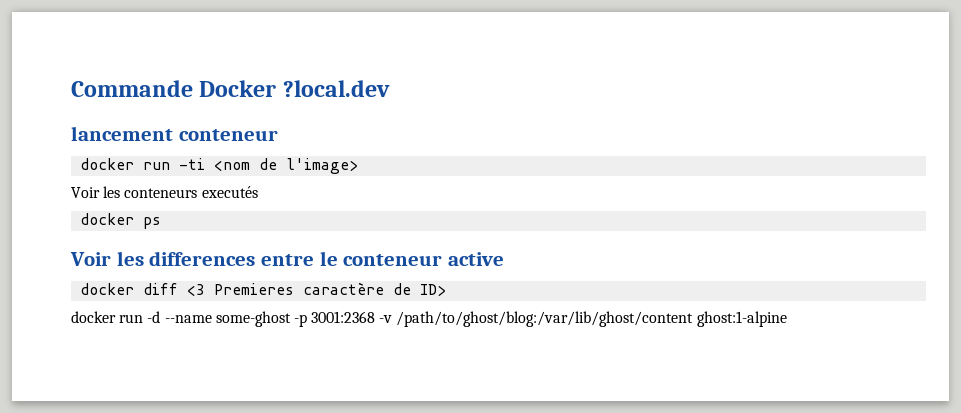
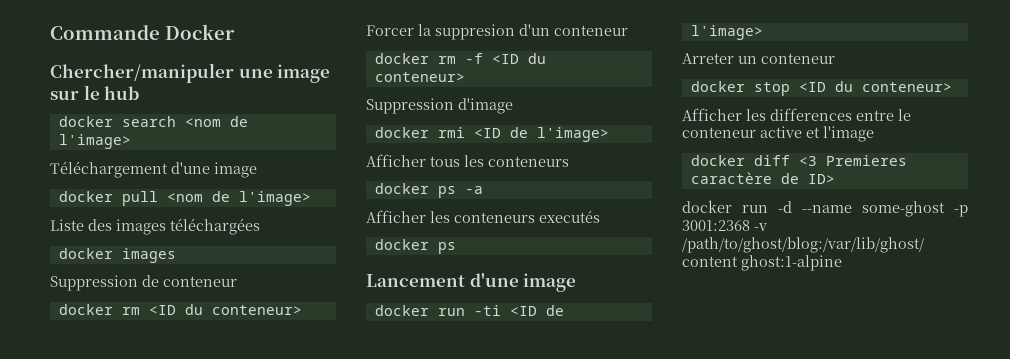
- Commande Docker ?local.dev
- lancement conteneur
- docker run -ti <nom de l'image>
- Voir les conteneurs executés
+ Commande Docker
+ Chercher/manipuler une image sur le hub
+ docker search <nom de l'image>
+ Téléchargement d'une image
+ docker pull <nom de l'image>
+ Liste des images téléchargées
+ docker images
+ Suppression de conteneur
+ docker rm <ID du conteneur>
+ Forcer la suppresion d'un conteneur
+ docker rm -f <ID du conteneur>
+ Suppression d'image
+ docker rmi <ID de l'image>
+ Afficher tous les conteneurs
+ docker ps -a
+ Afficher les conteneurs executés
- Voir les differences entre le conteneur active
+ Lancement d'une image
+ docker run -ti <ID de l'image>
+ Arreter un conteneur
+ docker stop <ID du conteneur>
+ Afficher les differences entre le conteneur active et l'image

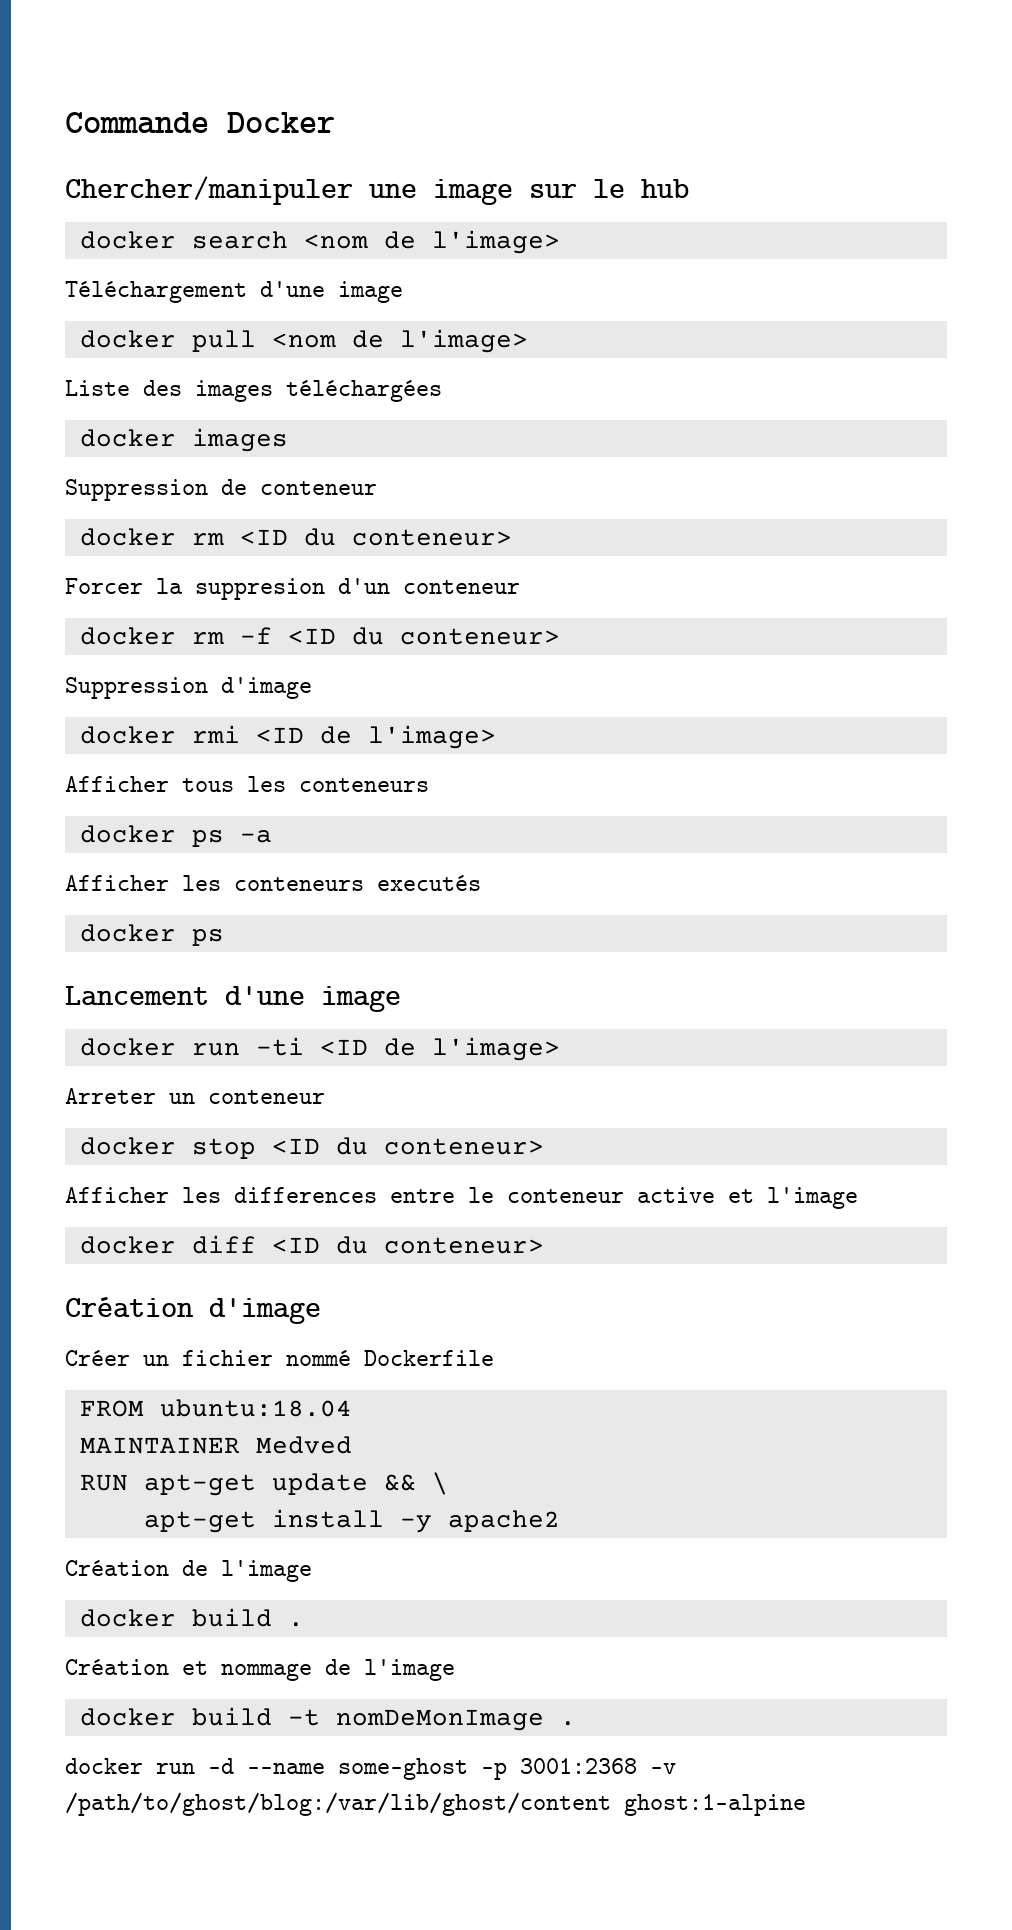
- docker diff <3 Premieres caractère de ID>
+ docker diff <ID du conteneur>
+ Création d'image
+ Créer un fichier nommé Dockerfile
+ FROM ubuntu:18.04
+ MAINTAINER Medved
+ RUN apt-get update && \
+ apt-get install -y apache2
+ Création de l'image
+ docker build .
+ Création et nommage de l'image
+ docker build -t nomDeMonImage .

